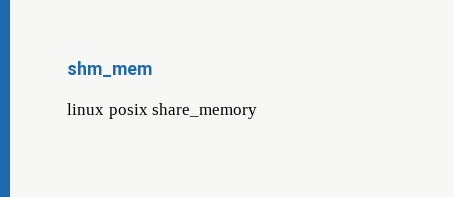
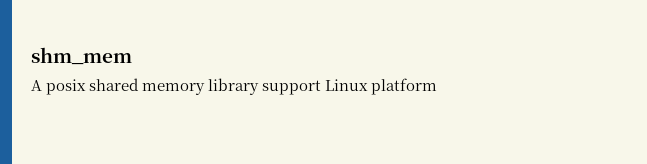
- linux posix share_memory
+ A posix shared memory library support Linux platform

